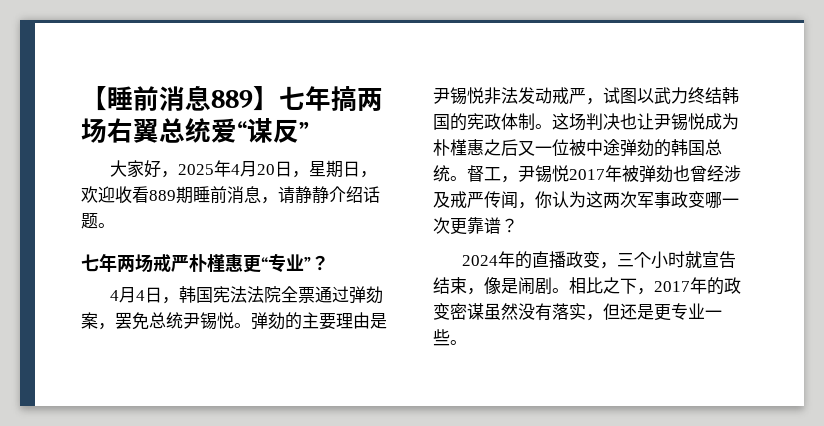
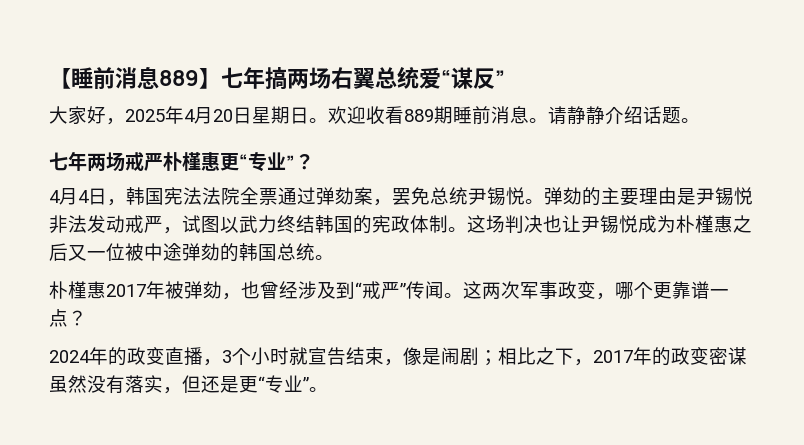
- 大家好，2025年4月20日，星期日，欢迎收看889期睡前消息，请静静介绍话题。
+ 大家好，2025年4月20日星期日。欢迎收看889期睡前消息。请静静介绍话题。
- 这场判决也让尹锡悦成为朴槿惠之后又一位被中途弹劾的韩国总统。督工，尹锡悦2017年被弹劾也曾经涉及戒严传闻，你认为这两次军事政变哪一次更靠谱？
+ 这场判决也让尹锡悦成为朴槿惠之后又一位被中途弹劾的韩国总统。
+ 朴槿惠2017年被弹劾，也曾经涉及到“戒严”传闻。这两次军事政变，哪个更靠谱一点？
- 2024年的直播政变，三个小时就宣告结束，像是闹剧。相比之下，2017年的政变密谋虽然没有落实，但还是更专业一些。
+ 2024年的政变直播，3个小时就宣告结束，像是闹剧；相比之下，2017年的政变密谋虽然没有落实，但还是更“专业”。

